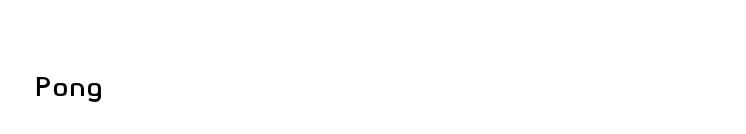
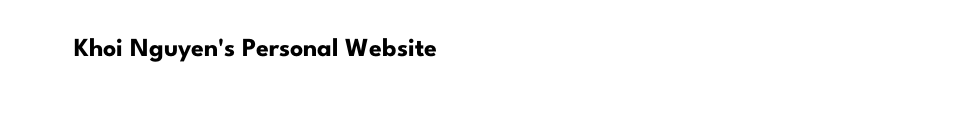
- Pong
+ Khoi Nguyen's Personal Website

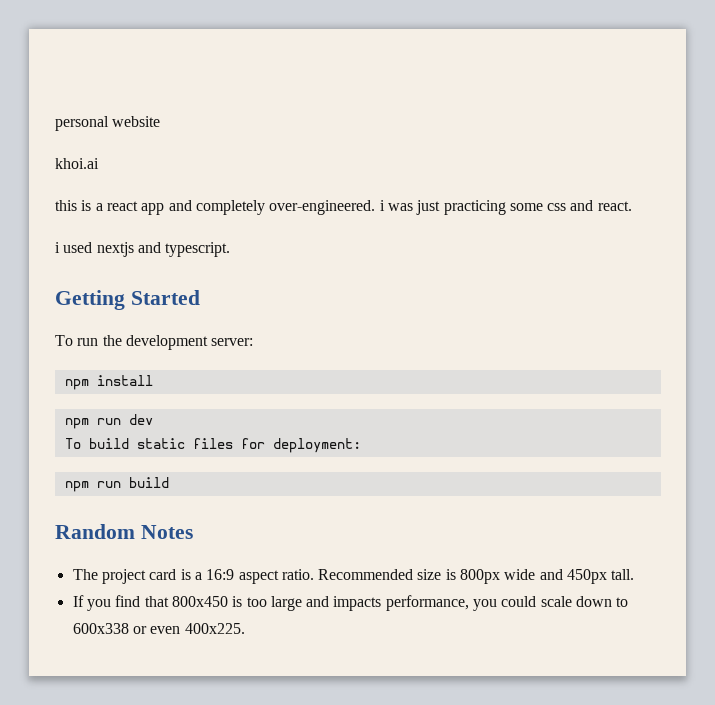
- Khoi Nguyen's Personal Website
+ personal website
+ khoi.ai
+ this is a react app and completely over-engineered. i was just practicing some css and react.
+ i used nextjs and typescript.
+ Getting Started
+ To run the development server:
+ npm install
+ npm run dev
+ To build static files for deployment:
+ npm run build
+ Random Notes
+ The project card is a 16:9 aspect ratio. Recommended size is 800px wide and 450px tall.
+ If you find that 800x450 is too large and impacts performance, you could scale down to 600x338 or even 400x225.

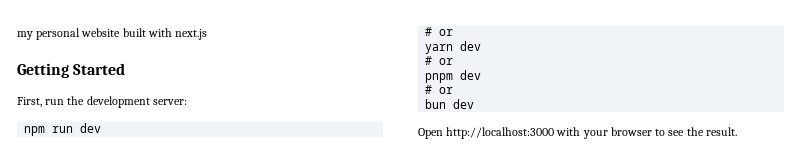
- personal website
- khoi.ai
- this is a react app and completely over-engineered. i was just practicing some css and react.
- i used nextjs and typescript.
+ my personal website built with next.js
- To run the development server:
+ First, run the development server:
- npm install
  npm run dev
- To build static files for deployment:
- npm run build
- Random Notes
- The project card is a 16:9 aspect ratio. Recommended size is 800px wide and 450px tall.
- If you find that 800x450 is too large and impacts performance, you could scale down to 600x338 or even 400x225.
+ # or
+ yarn dev
+ # or
+ pnpm dev
+ # or
+ bun dev
+ Open http://localhost:3000 with your browser to see the result.

